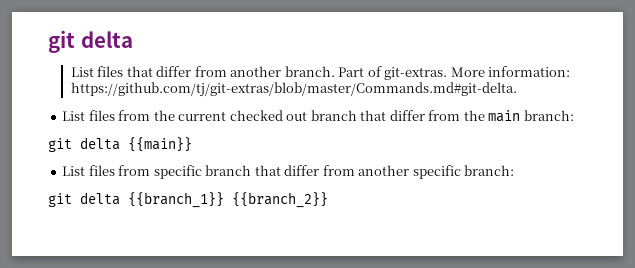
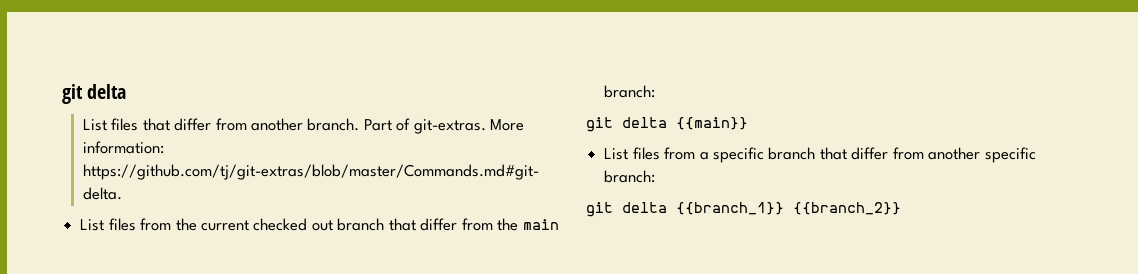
- List files from specific branch that differ from another specific branch:
+ List files from a specific branch that differ from another specific branch:

